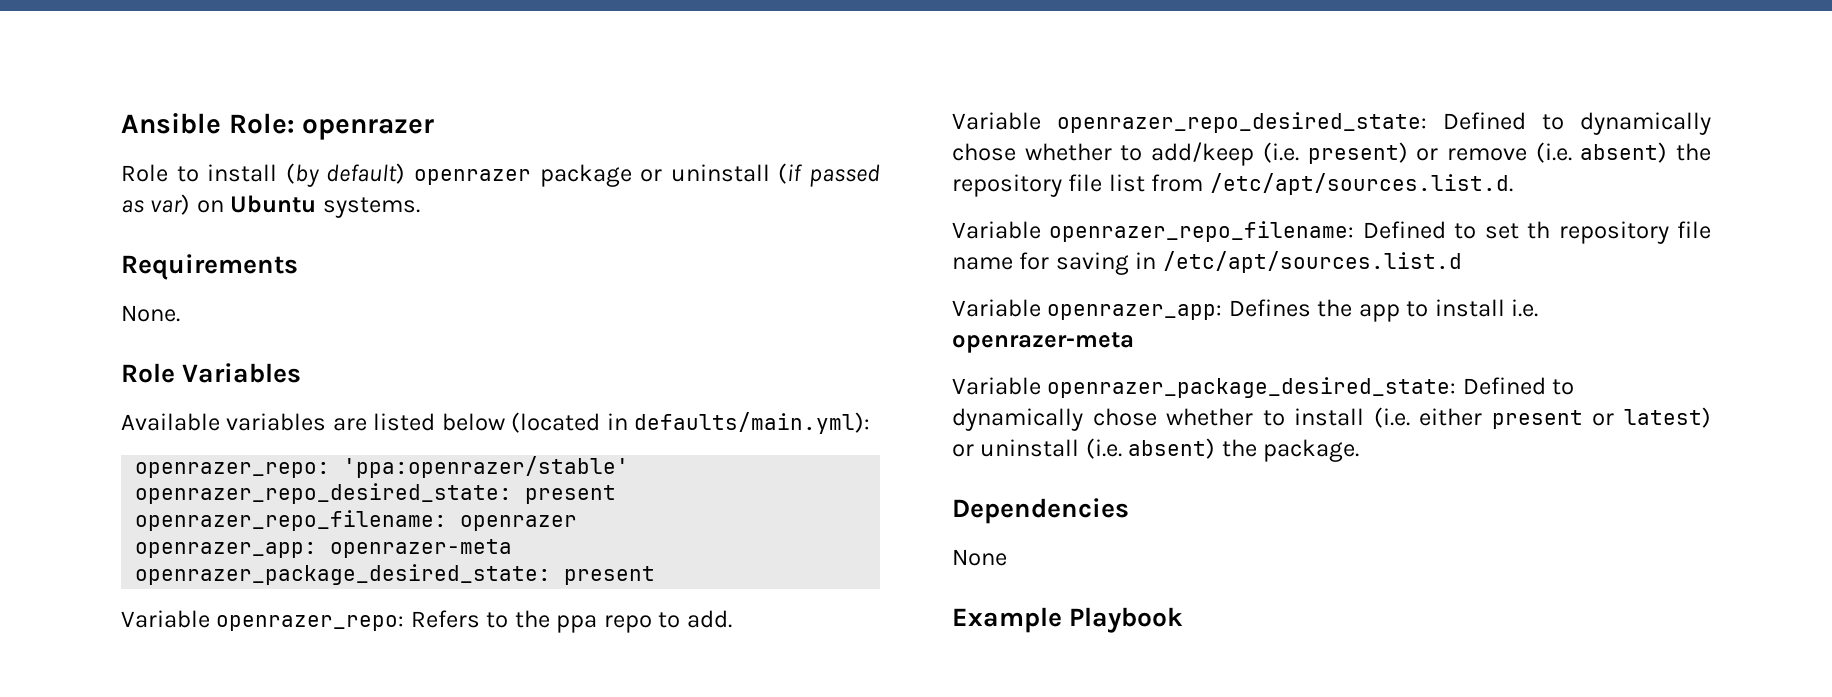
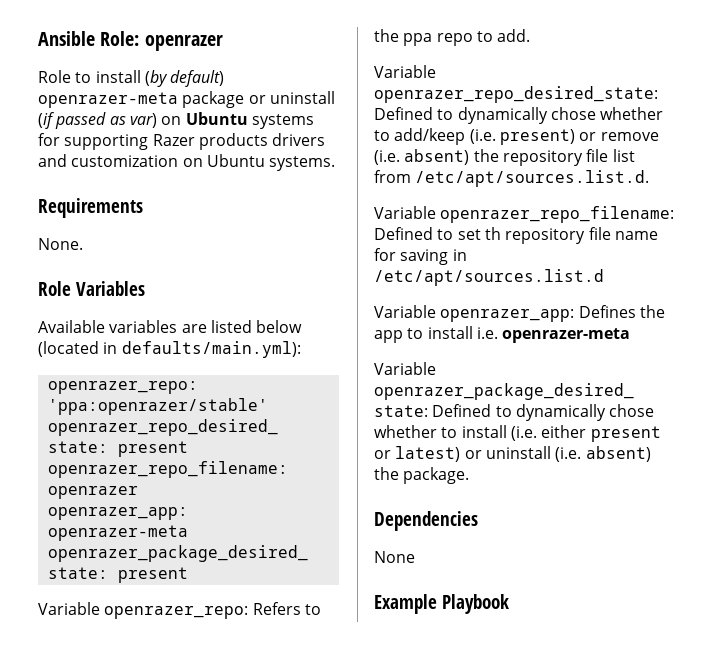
- Role to install (by default) openrazer package or uninstall (if passed as var) on Ubuntu systems.
+ Role to install (by default) openrazer-meta package or uninstall (if passed as var) on Ubuntu systems for supporting Razer products drivers and customization on Ubuntu systems.

